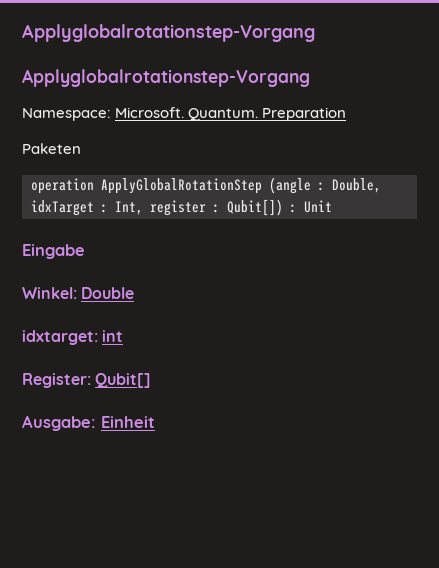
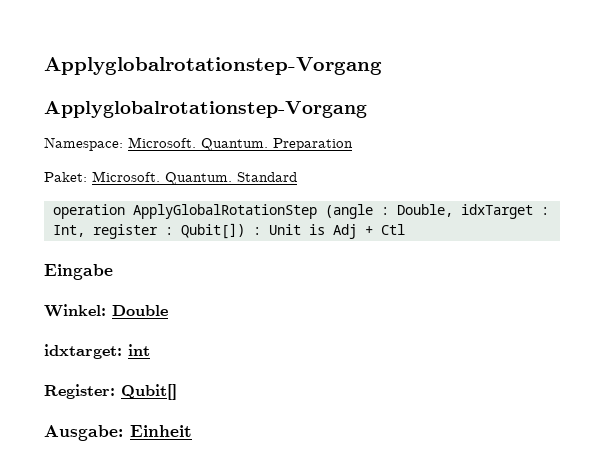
- Paketen
+ Paket: Microsoft. Quantum. Standard
- operation ApplyGlobalRotationStep (angle : Double, idxTarget : Int, register : Qubit[]) : Unit
+ operation ApplyGlobalRotationStep (angle : Double, idxTarget : Int, register : Qubit[]) : Unit is Adj + Ctl

